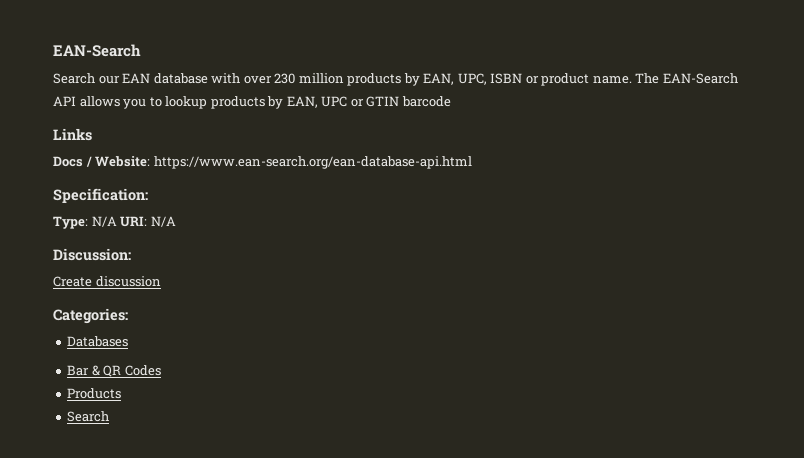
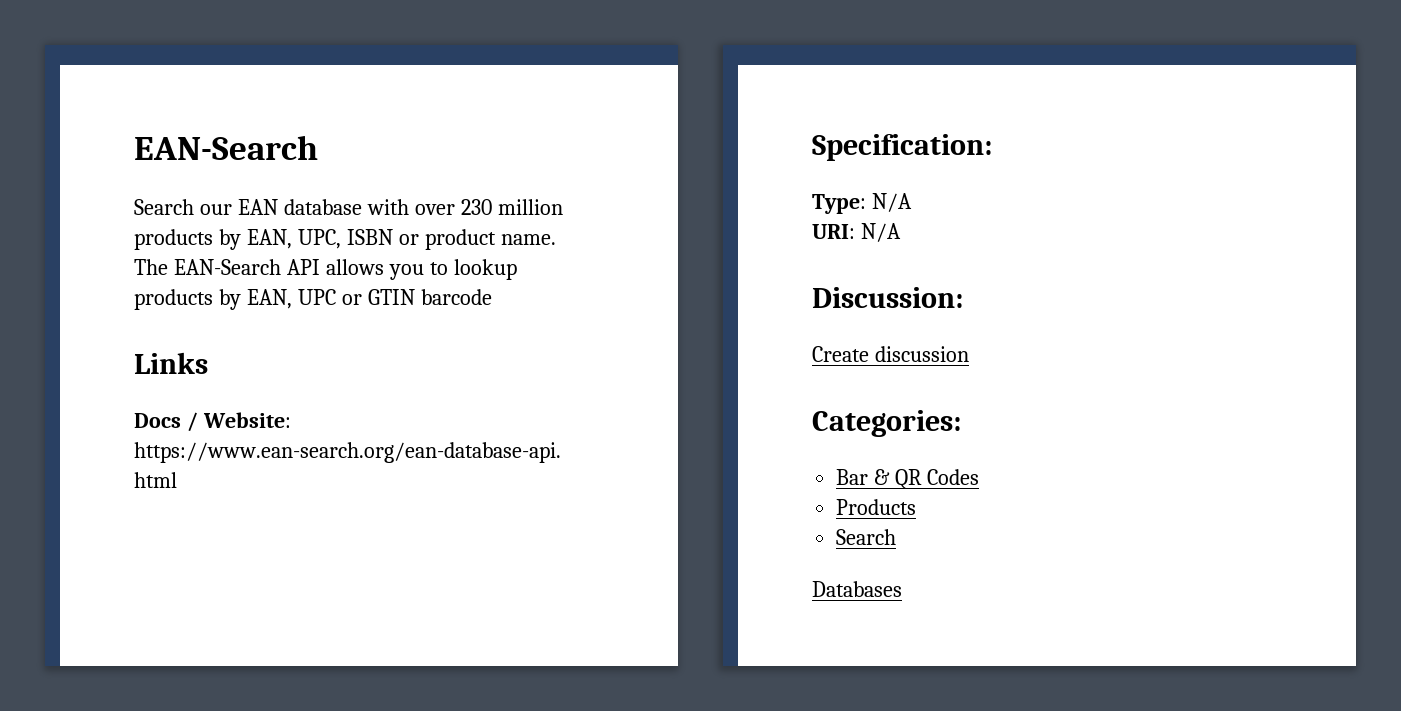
- Type: N/A URI: N/A
+ Type: N/A
+ URI: N/A
- Databases
+ Databases

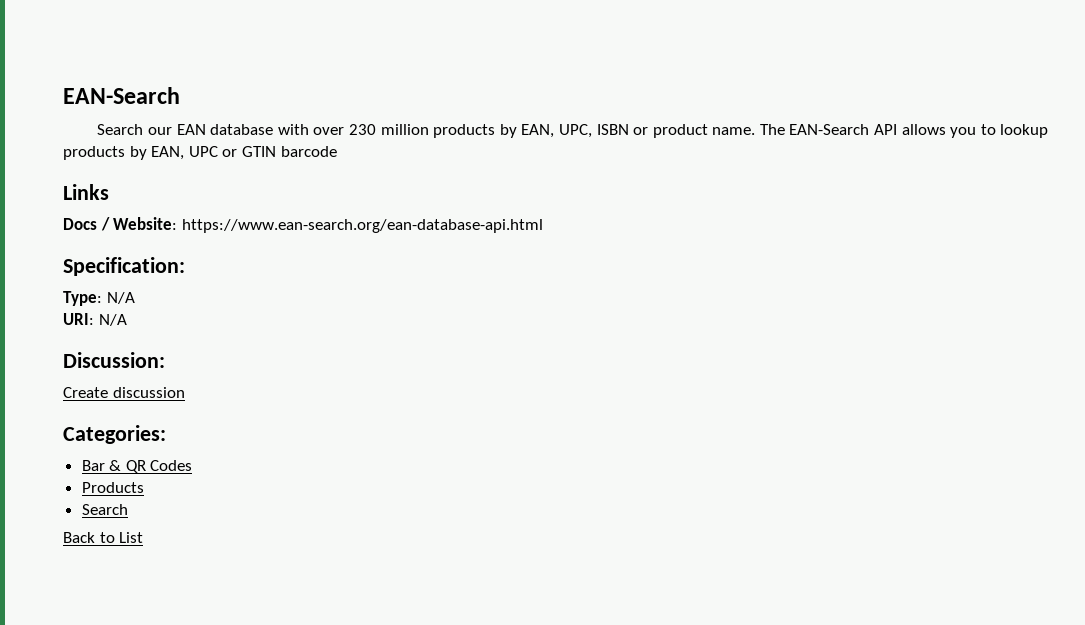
- Databases
+ Back to List

